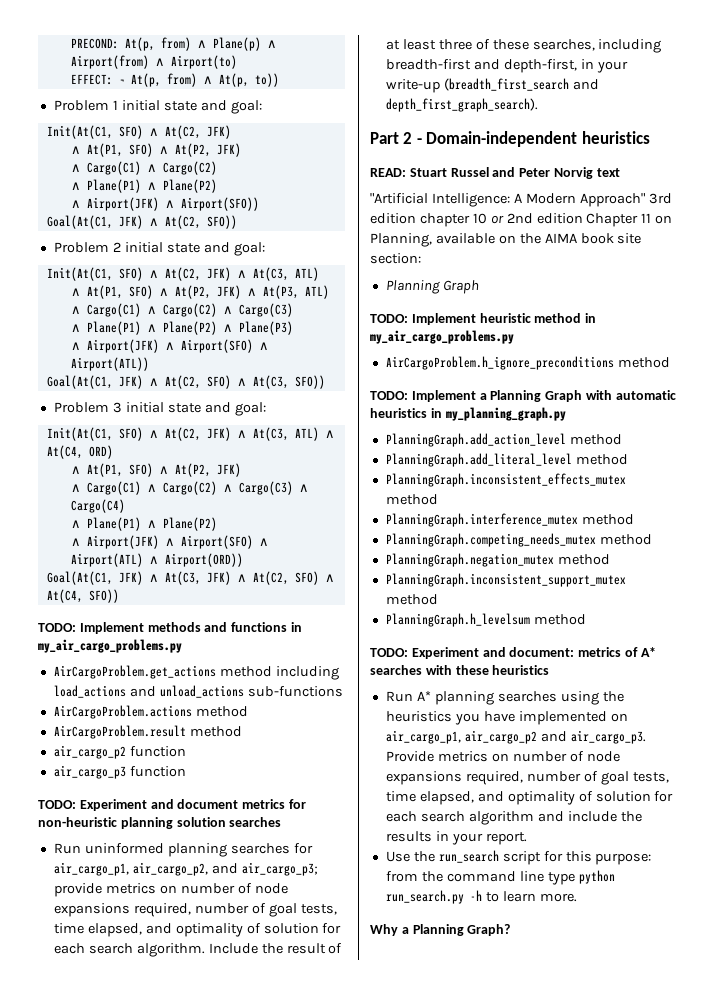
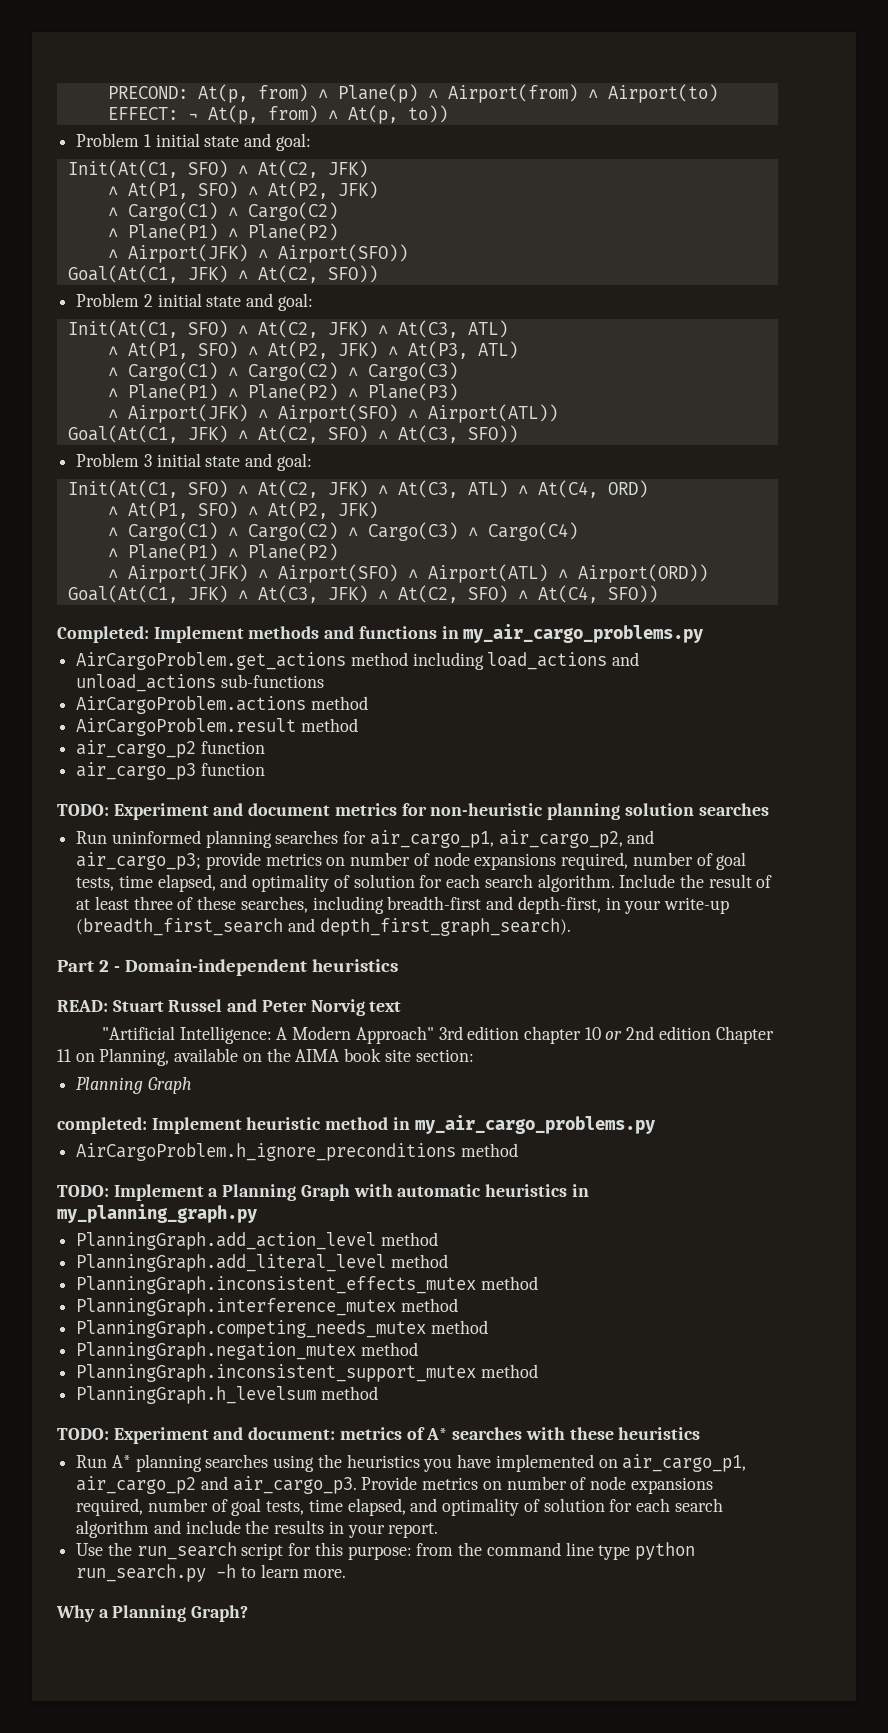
- TODO: Implement methods and functions in my_air_cargo_problems.py
+ Completed: Implement methods and functions in my_air_cargo_problems.py
- TODO: Implement heuristic method in my_air_cargo_problems.py
+ completed: Implement heuristic method in my_air_cargo_problems.py

